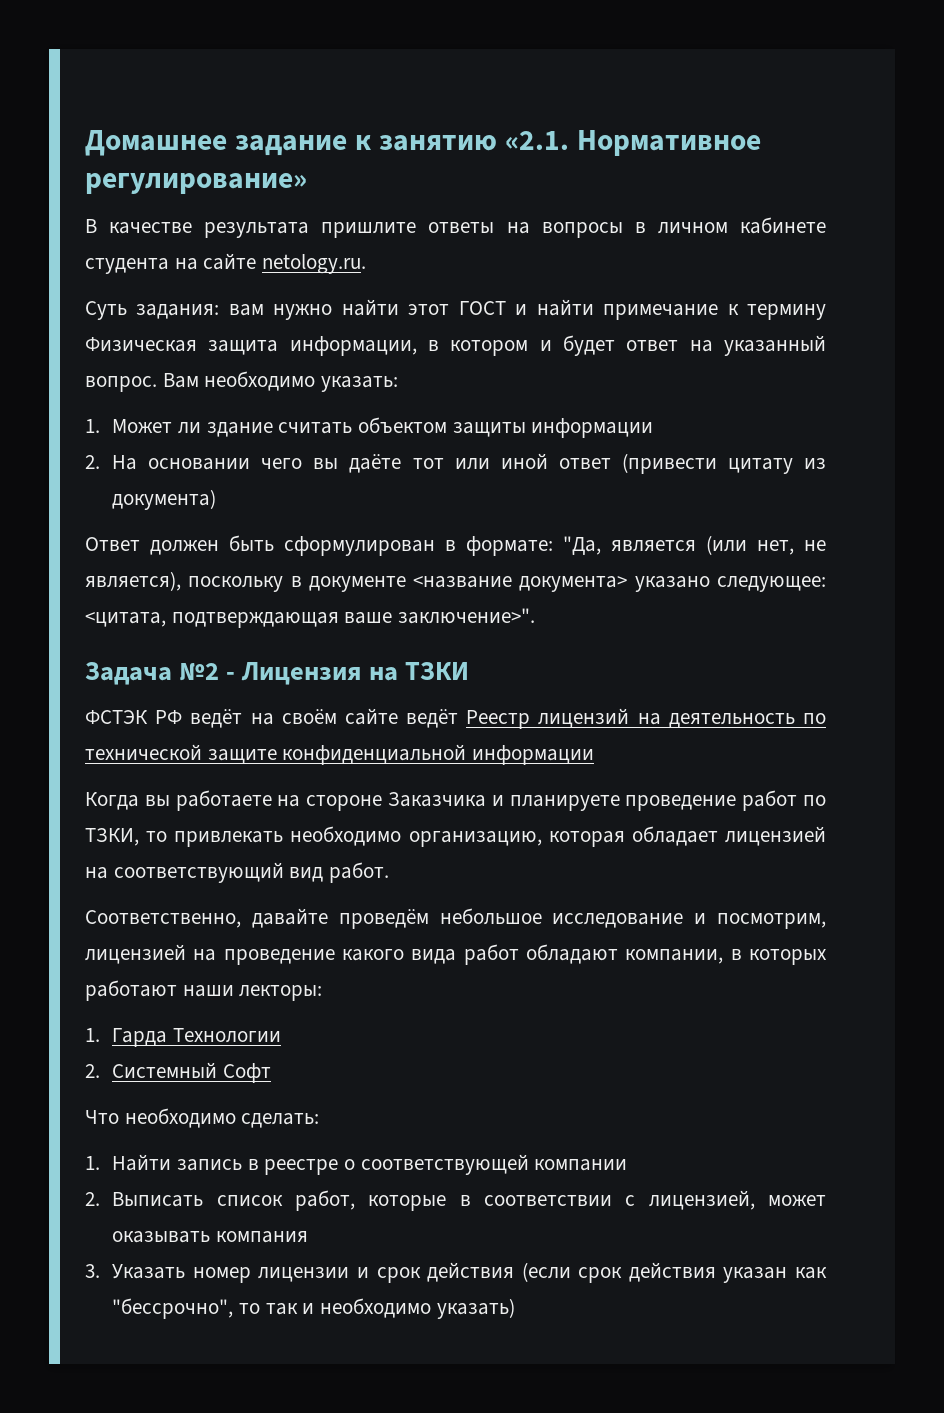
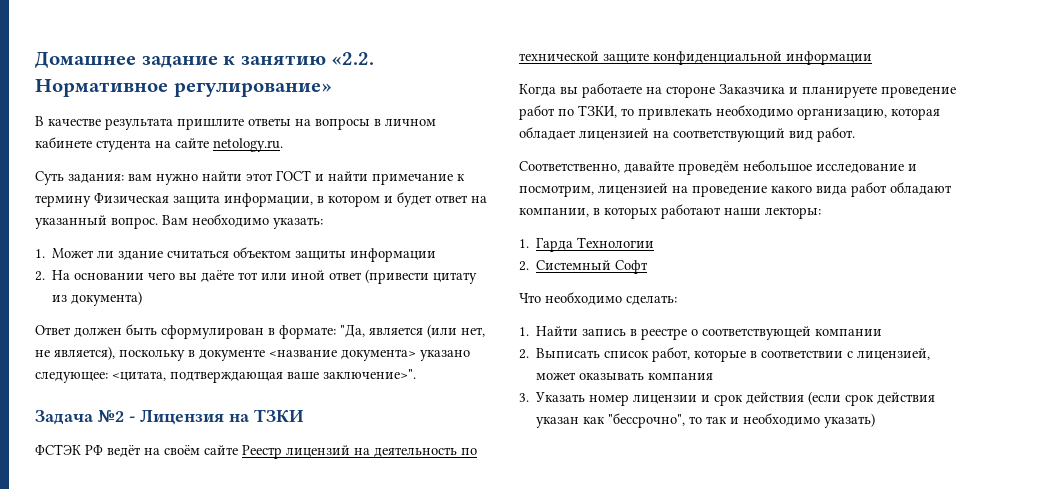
- Домашнее задание к занятию «2.1. Нормативное регулирование»
+ Домашнее задание к занятию «2.2. Нормативное регулирование»
- 1. Может ли здание считать объектом защиты информации
+ 1. Может ли здание считаться объектом защиты информации
- ФСТЭК РФ ведёт на своём сайте ведёт Реестр лицензий на деятельность по технической защите конфиденциальной информации
+ ФСТЭК РФ ведёт на своём сайте Реестр лицензий на деятельность по технической защите конфиденциальной информации

